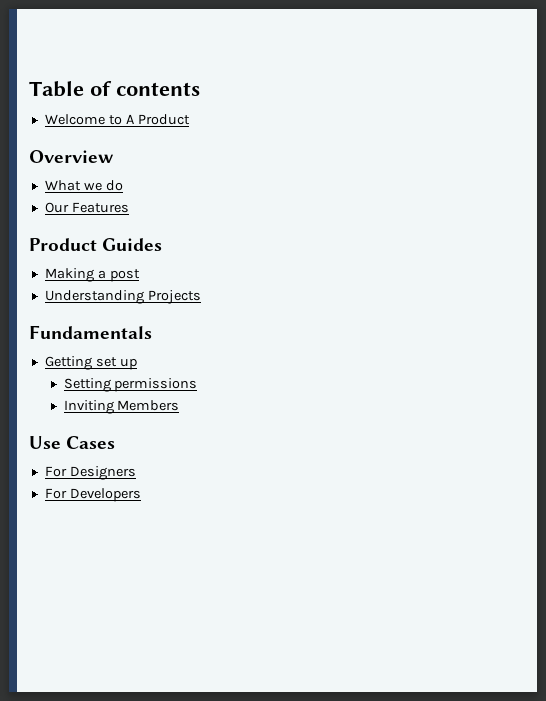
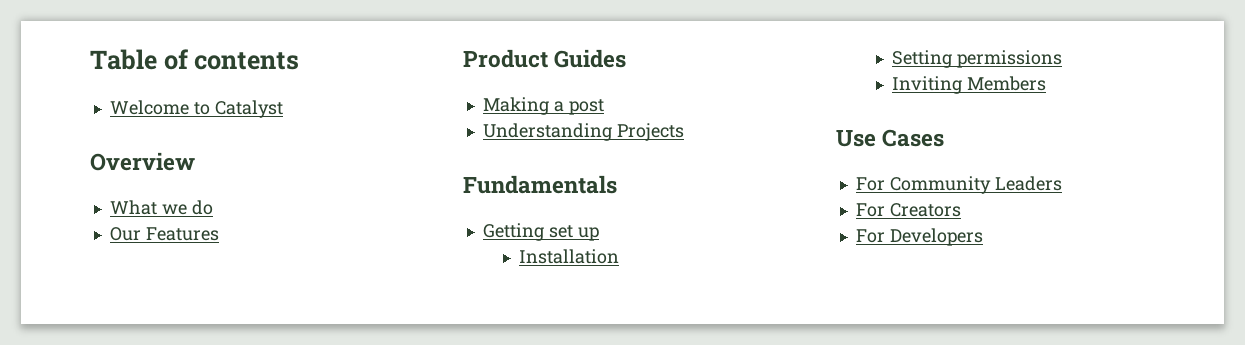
- Welcome to A Product
+ Welcome to Catalyst
+ Installation
- For Designers
+ For Community Leaders
+ For Creators

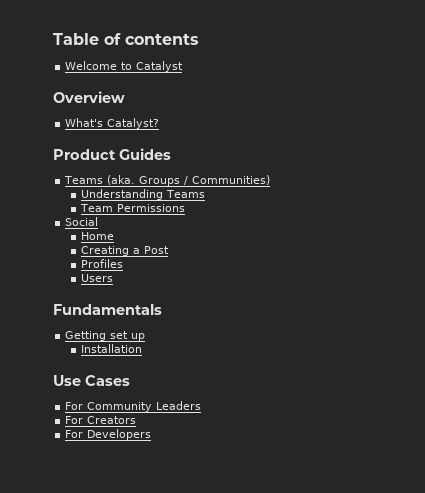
- What we do
- Our Features
+ What's Catalyst?
  Product Guides
- Making a post
- Understanding Projects
+ Teams (aka. Groups / Communities)
+ Understanding Teams
+ Team Permissions
+ Social
+ Home
+ Creating a Post
+ Profiles
+ Users
- Setting permissions
- Inviting Members

